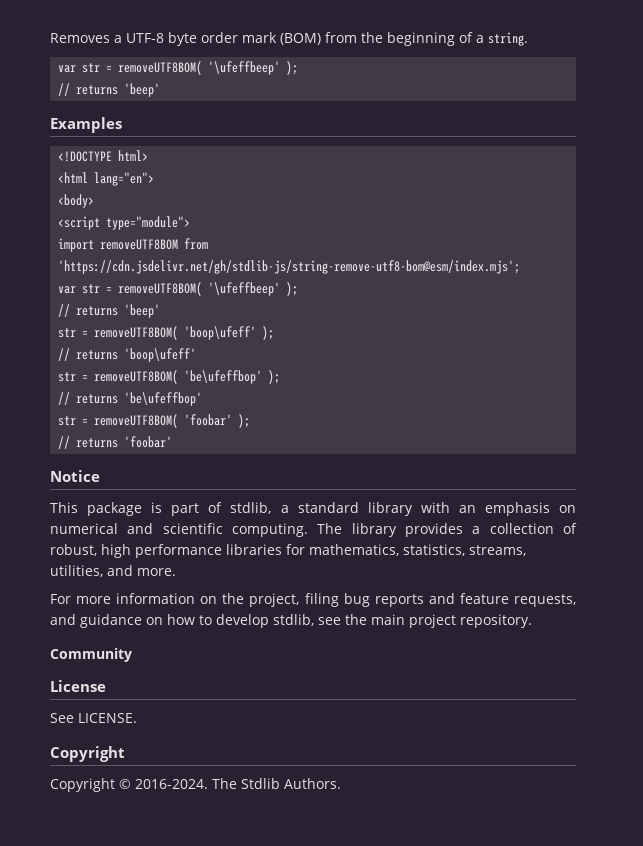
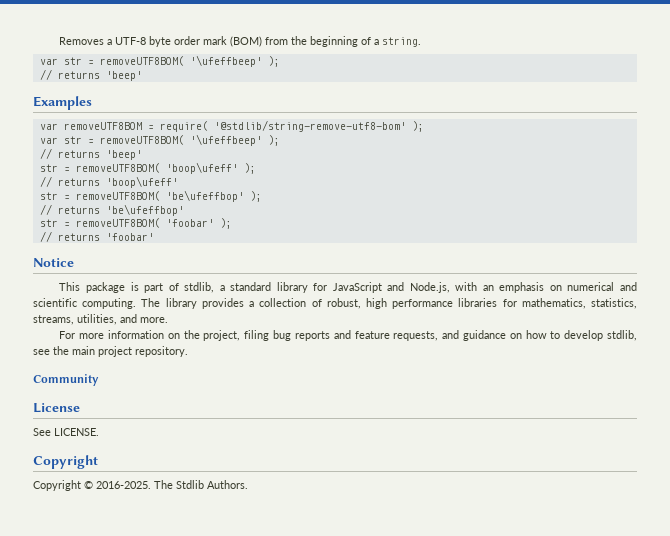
- <!DOCTYPE html>
- <html lang="en">
- <body>
- <script type="module">
- import removeUTF8BOM from 'https://cdn.jsdelivr.net/gh/stdlib-js/string-remove-utf8-bom@esm/index.mjs';
+ var removeUTF8BOM = require( '@stdlib/string-remove-utf8-bom' );
- This package is part of stdlib, a standard library with an emphasis on numerical and scientific computing.
+ This package is part of stdlib, a standard library for JavaScript and Node.js, with an emphasis on numerical and scientific computing.
- Copyright © 2016-2024.
+ Copyright © 2016-2025.

